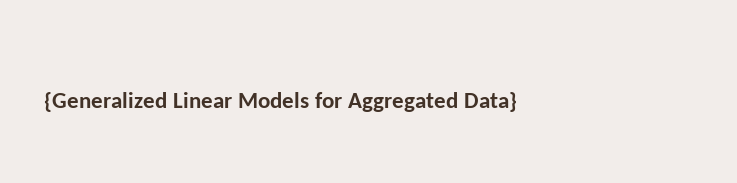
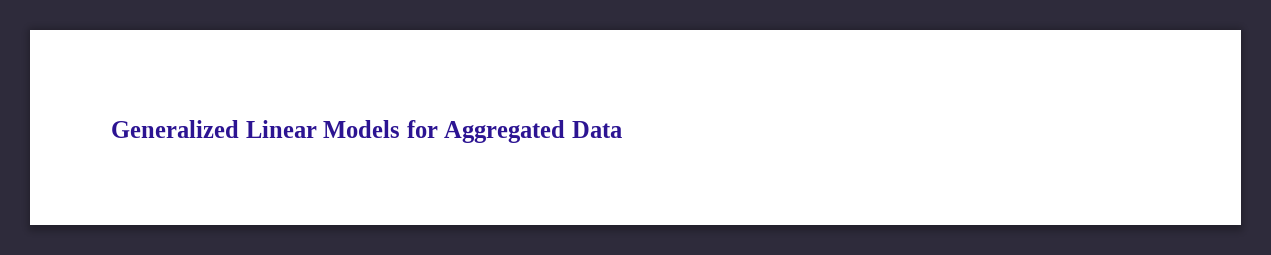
- {Generalized Linear Models for Aggregated Data}
+ Generalized Linear Models for Aggregated Data

